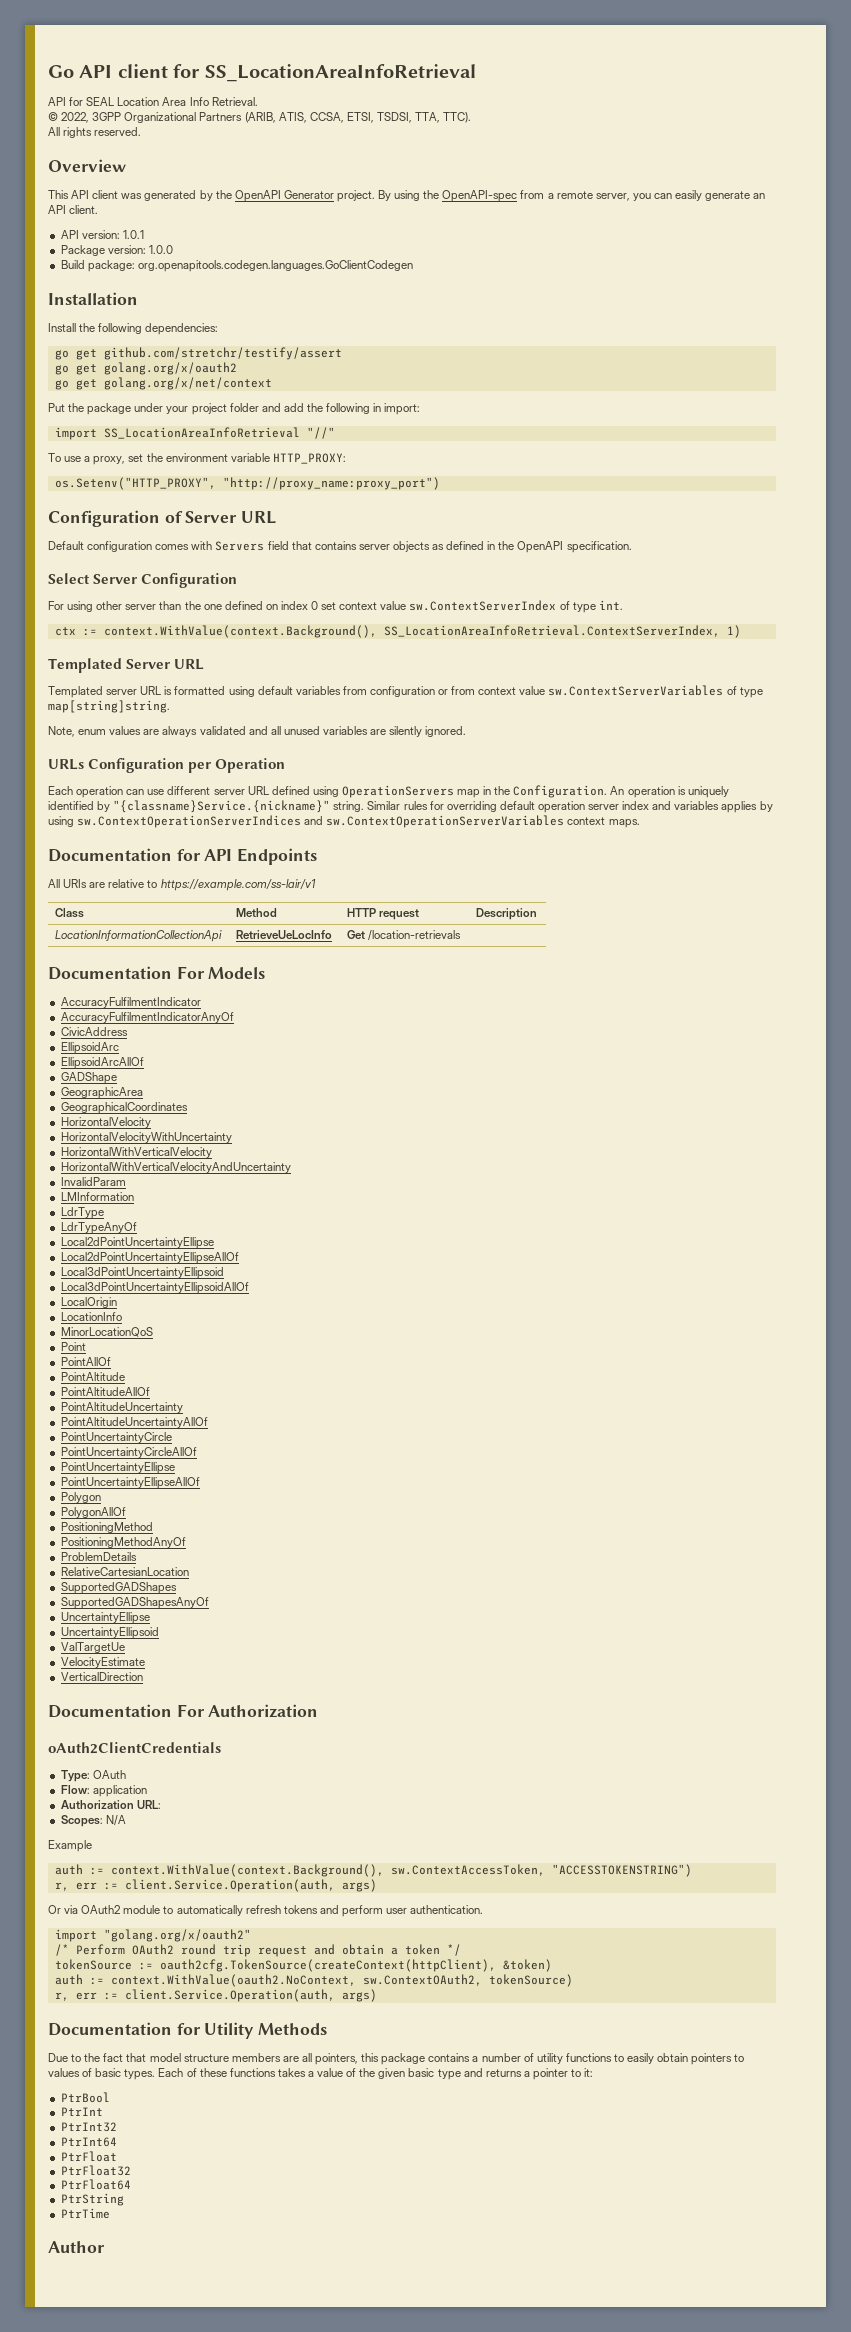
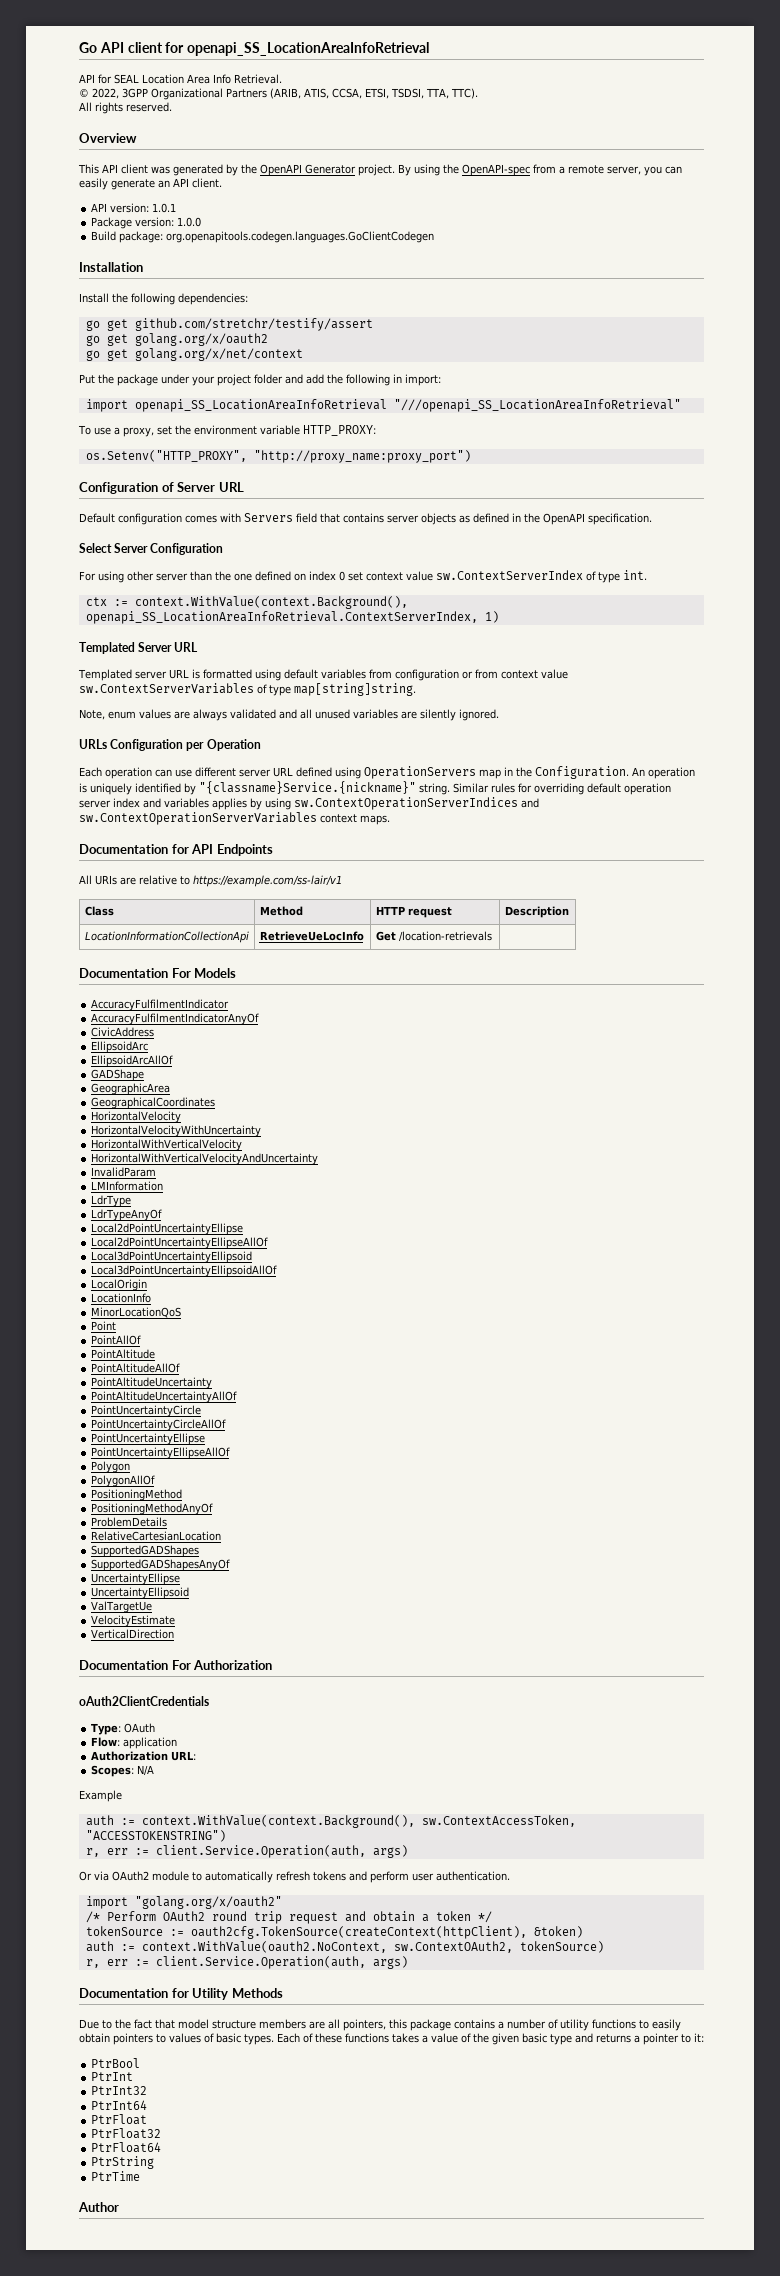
- Go API client for SS_LocationAreaInfoRetrieval
+ Go API client for openapi_SS_LocationAreaInfoRetrieval
- import SS_LocationAreaInfoRetrieval "//"
+ import openapi_SS_LocationAreaInfoRetrieval "///openapi_SS_LocationAreaInfoRetrieval"
- ctx := context.WithValue(context.Background(), SS_LocationAreaInfoRetrieval.ContextServerIndex, 1)
+ ctx := context.WithValue(context.Background(), openapi_SS_LocationAreaInfoRetrieval.ContextServerIndex, 1)

